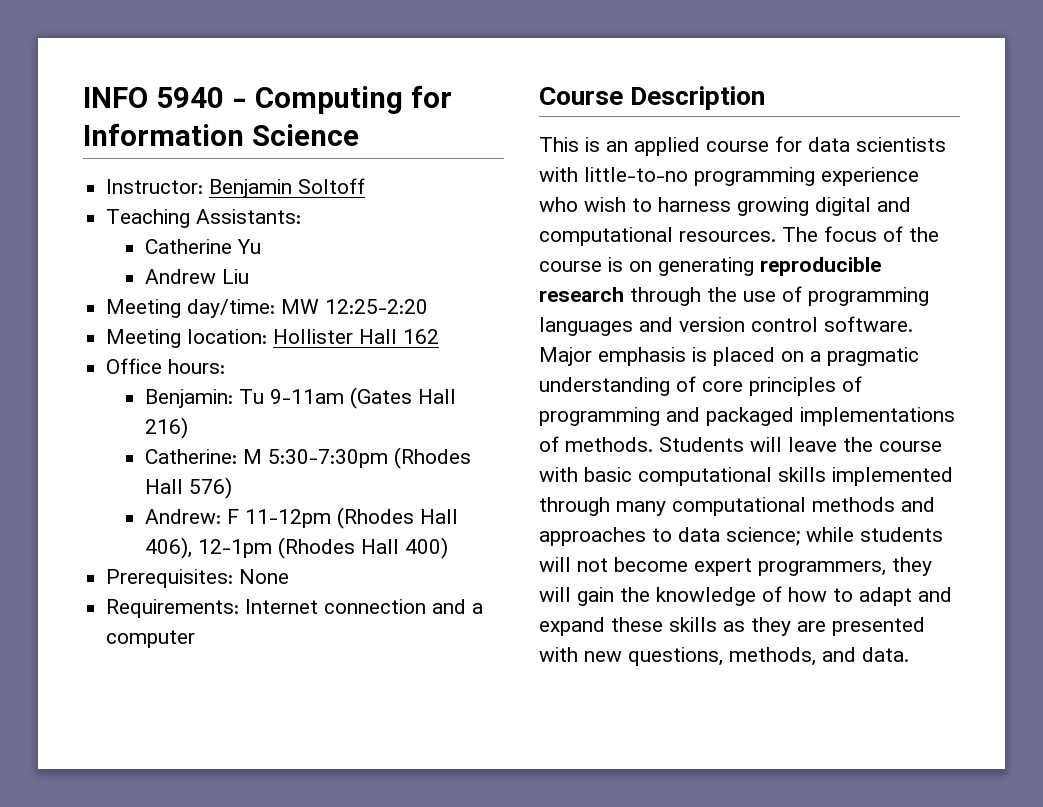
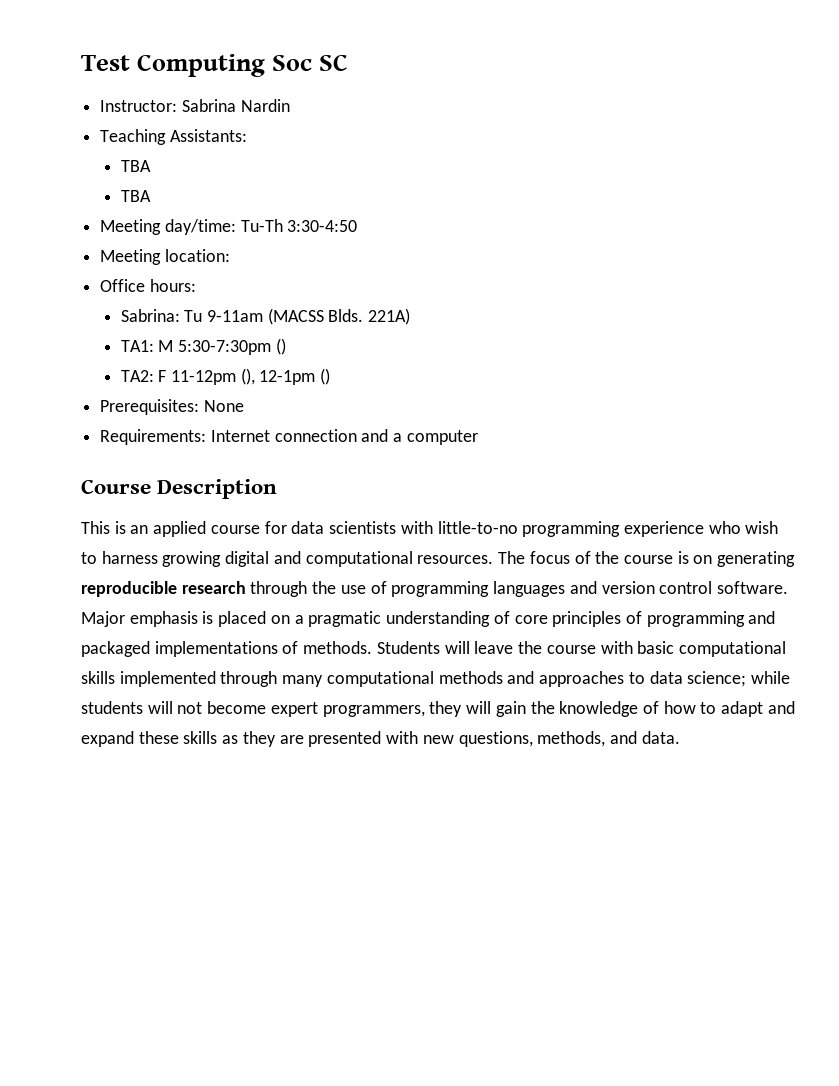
- INFO 5940 - Computing for Information Science
+ Test Computing Soc SC
- Instructor: Benjamin Soltoff
+ Instructor: Sabrina Nardin
  Teaching Assistants:
- Catherine Yu
- Andrew Liu
+ TBA
+ TBA
- Meeting day/time: MW 12:25-2:20
+ Meeting day/time: Tu-Th 3:30-4:50
- Meeting location: Hollister Hall 162
+ Meeting location:
- Benjamin: Tu 9-11am (Gates Hall 216)
- Catherine: M 5:30-7:30pm (Rhodes Hall 576)
- Andrew: F 11-12pm (Rhodes Hall 406), 12-1pm (Rhodes Hall 400)
+ Sabrina: Tu 9-11am (MACSS Blds. 221A)
+ TA1: M 5:30-7:30pm ()
+ TA2: F 11-12pm (), 12-1pm ()

